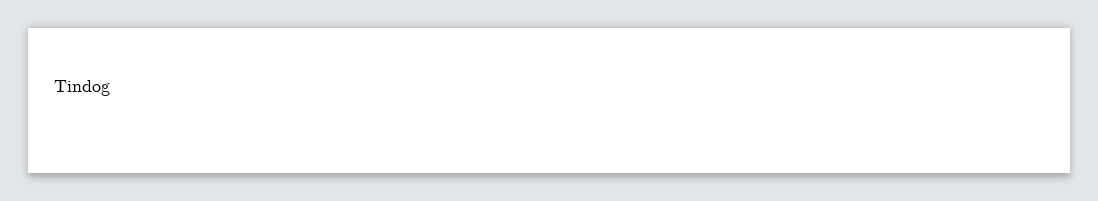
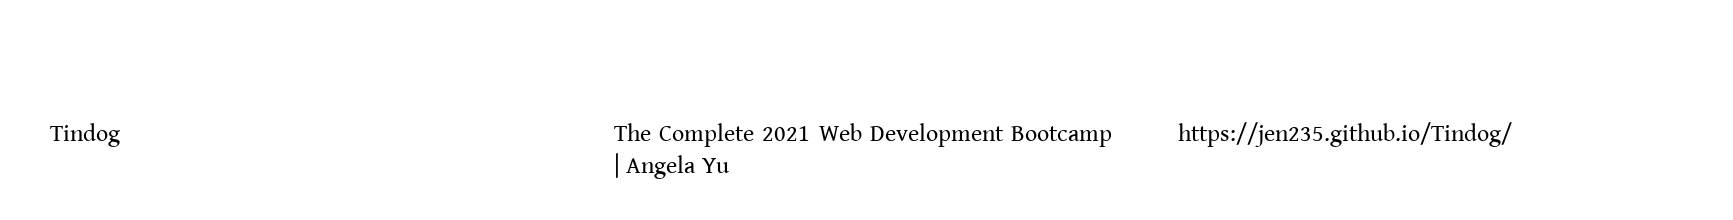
+ The Complete 2021 Web Development Bootcamp | Angela Yu
+ https://jen235.github.io/Tindog/

